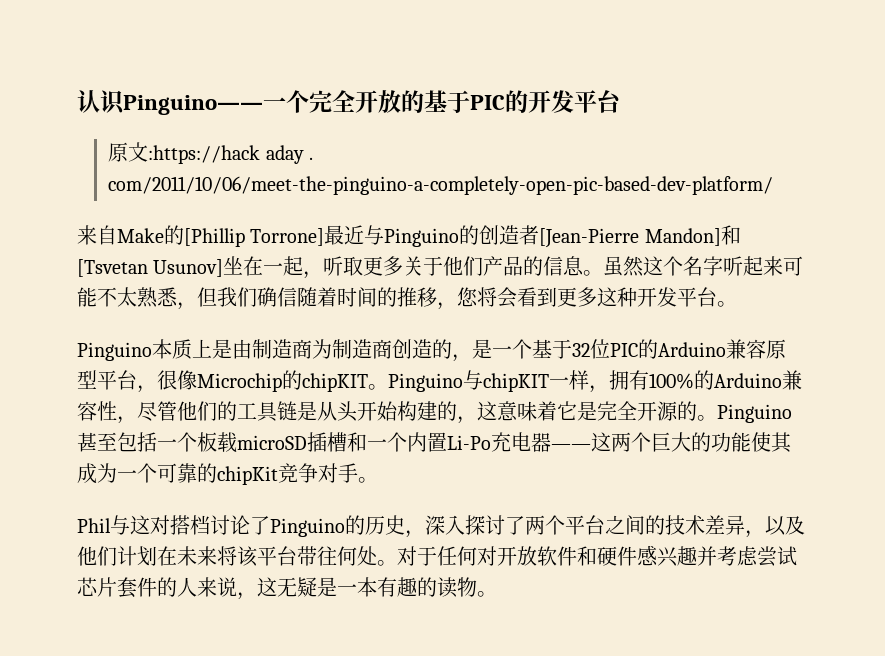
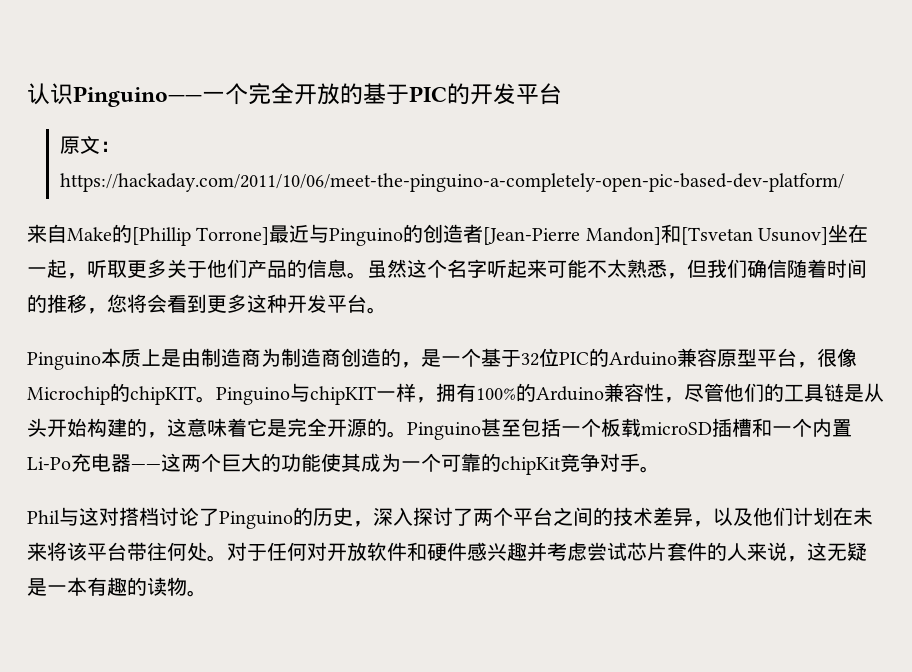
- 原文:https://hack aday . com/2011/10/06/meet-the-pinguino-a-completely-open-pic-based-dev-platform/
+ 原文：https://hackaday.com/2011/10/06/meet-the-pinguino-a-completely-open-pic-based-dev-platform/

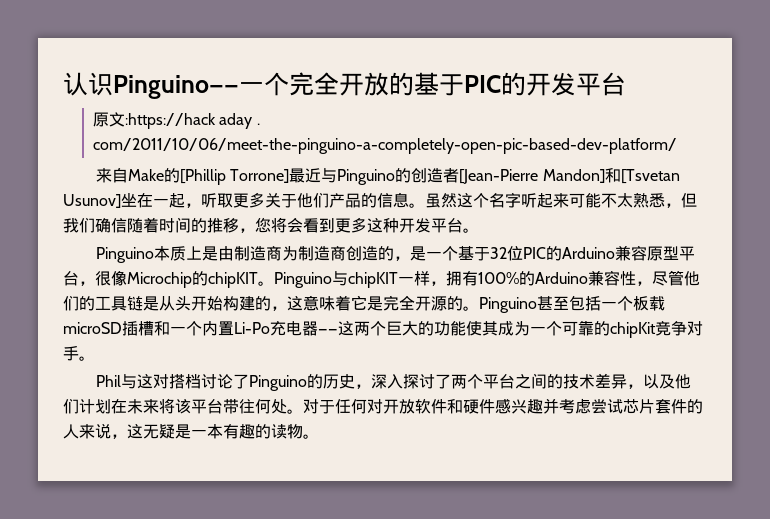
- 原文：https://hackaday.com/2011/10/06/meet-the-pinguino-a-completely-open-pic-based-dev-platform/
+ 原文:https://hack aday . com/2011/10/06/meet-the-pinguino-a-completely-open-pic-based-dev-platform/

